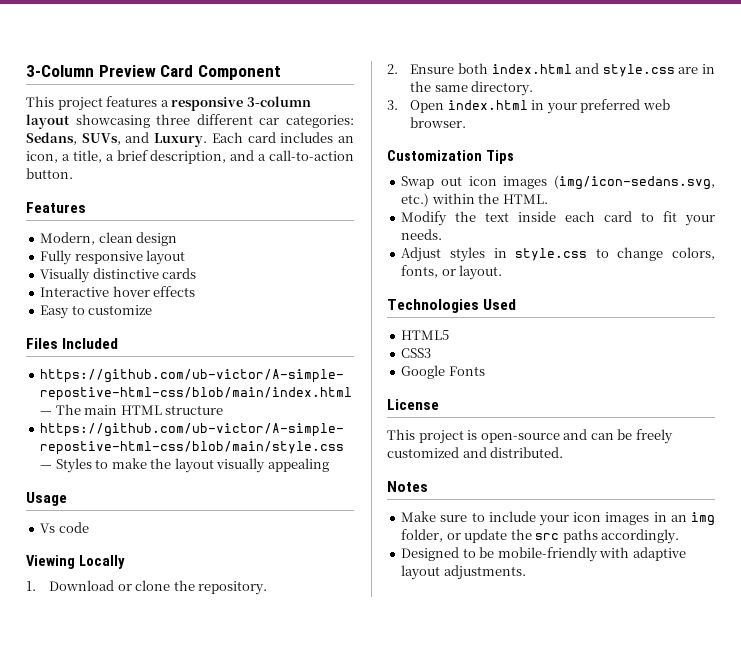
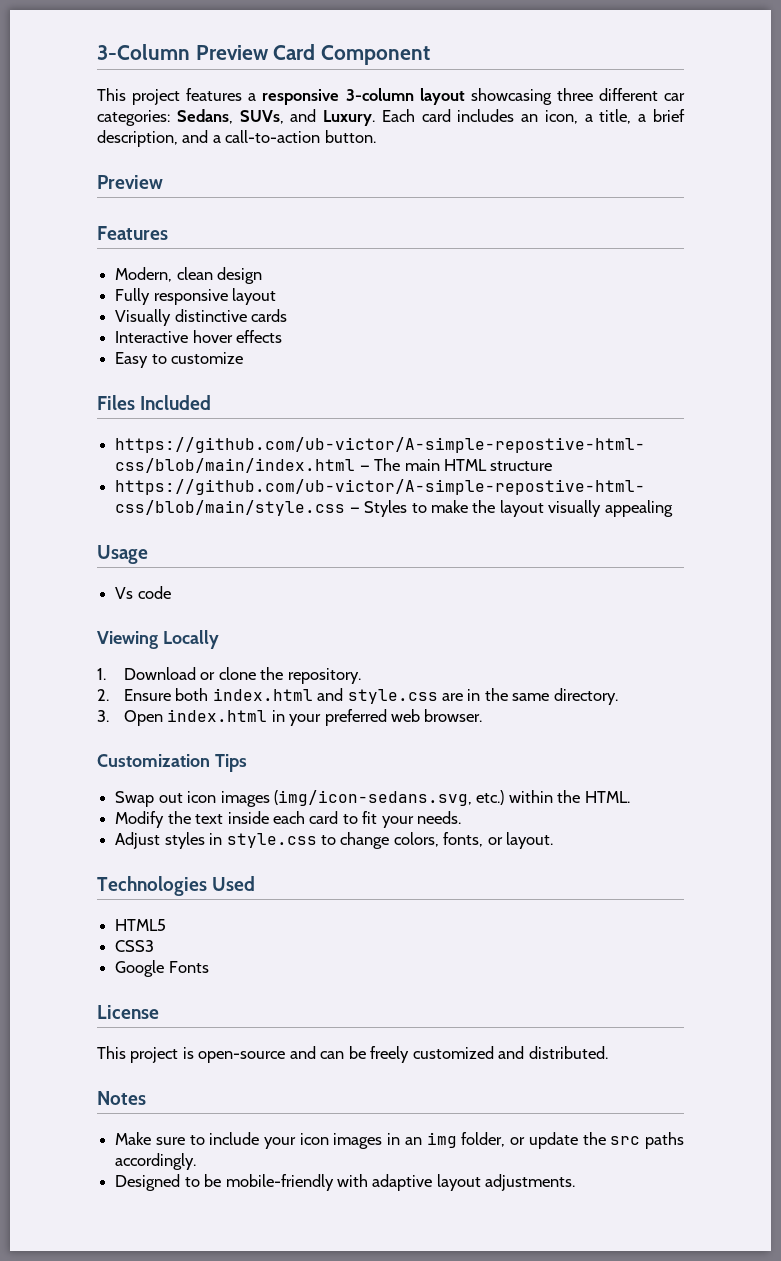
  Each card includes an icon, a title, a brief description, and a call-to-action button.
+ Preview

